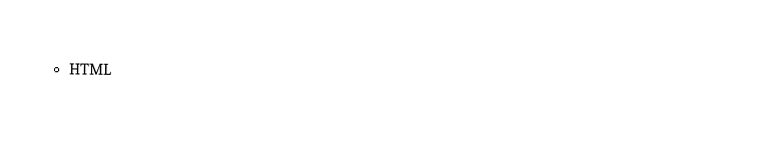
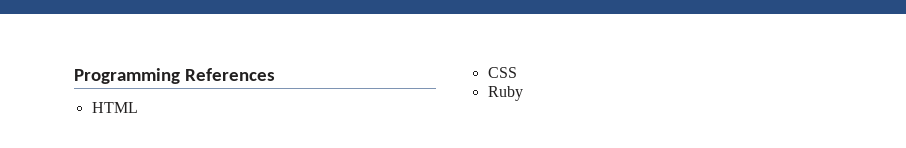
+ Programming References
+ CSS
+ Ruby

